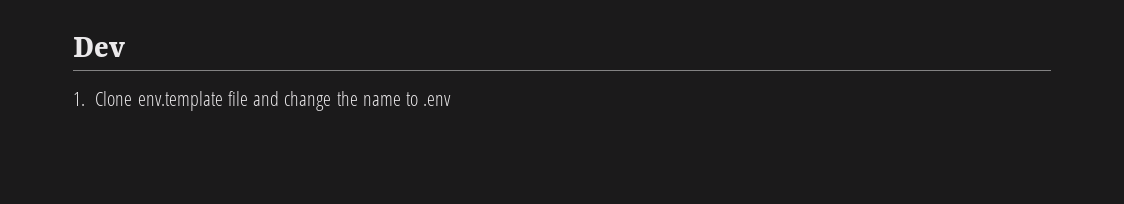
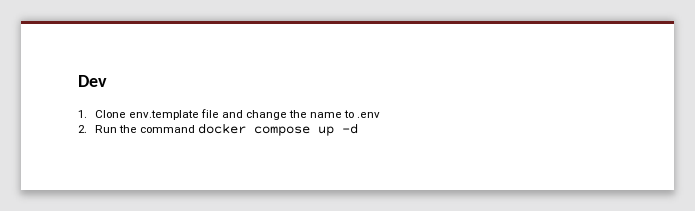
+ 2. Run the command docker compose up -d

